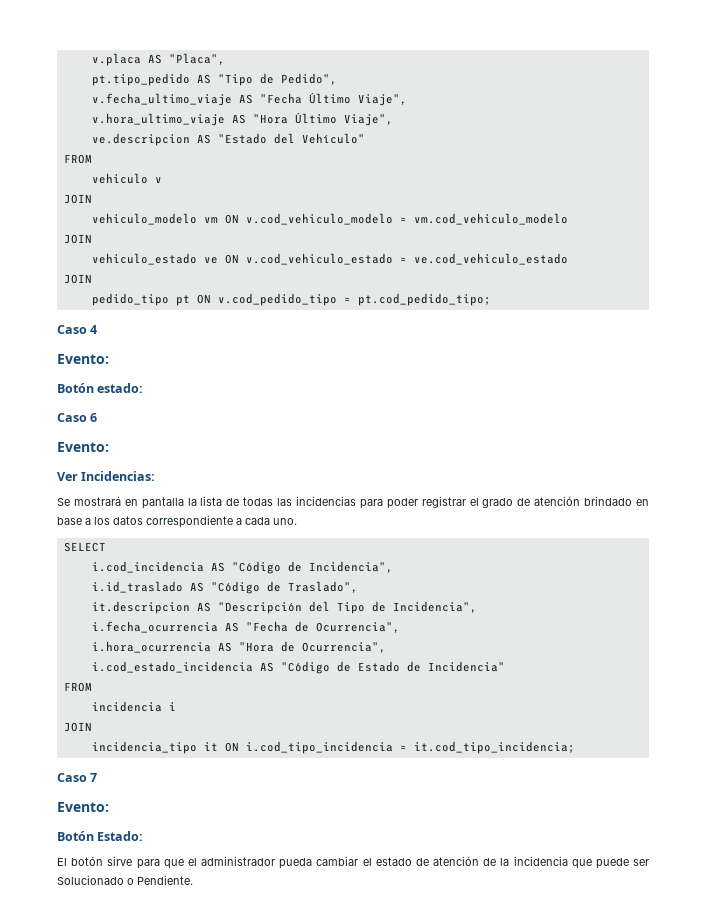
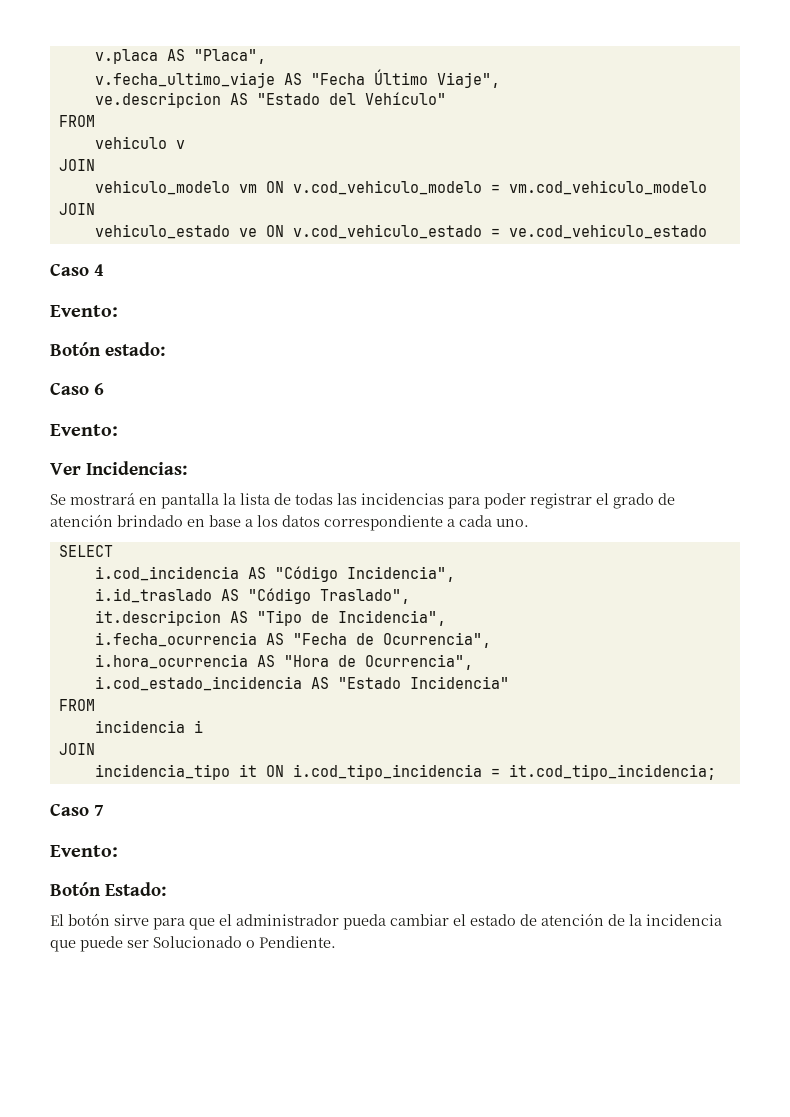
- pt.tipo_pedido AS "Tipo de Pedido",
- v.hora_ultimo_viaje AS "Hora Último Viaje",
  vehiculo_estado ve ON v.cod_vehiculo_estado = ve.cod_vehiculo_estado
- JOIN
- pedido_tipo pt ON v.cod_pedido_tipo = pt.cod_pedido_tipo;
- i.cod_incidencia AS "Código de Incidencia",
+ i.cod_incidencia AS "Código Incidencia",
- i.id_traslado AS "Código de Traslado",
+ i.id_traslado AS "Código Traslado",
- it.descripcion AS "Descripción del Tipo de Incidencia",
+ it.descripcion AS "Tipo de Incidencia",
- i.cod_estado_incidencia AS "Código de Estado de Incidencia"
+ i.cod_estado_incidencia AS "Estado Incidencia"

